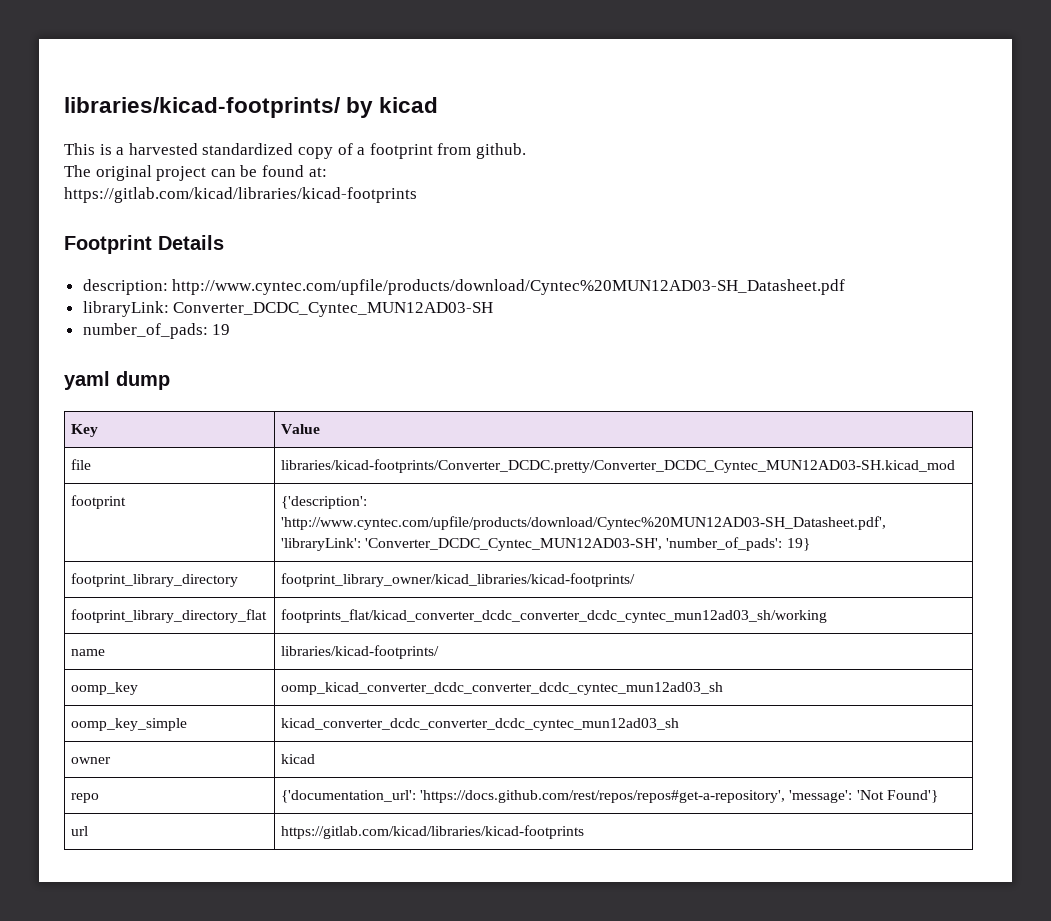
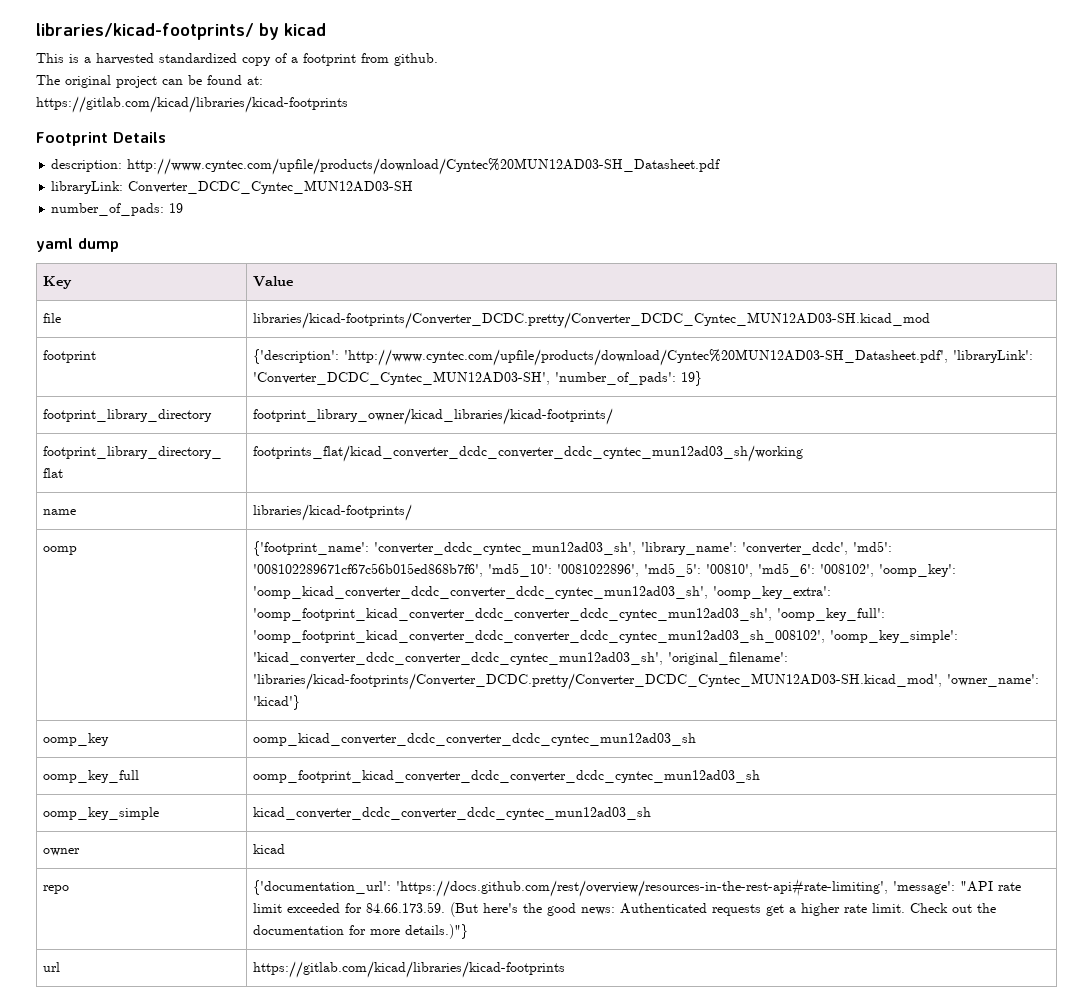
+ oomp | {'footprint_name': 'converter_dcdc_cyntec_mun12ad03_sh', 'library_name': 'converter_dcdc', 'md5': '008102289671cf67c56b015ed868b7f6', 'md5_10': '0081022896', 'md5_5': '00810', 'md5_6': '008102', 'oomp_key': 'oomp_kicad_converter_dcdc_converter_dcdc_cyntec_mun12ad03_sh', 'oomp_key_extra': 'oomp_footprint_kicad_converter_dcdc_converter_dcdc_cyntec_mun12ad03_sh', 'oomp_key_full': 'oomp_footprint_kicad_converter_dcdc_converter_dcdc_cyntec_mun12ad03_sh_008102', 'oomp_key_simple': 'kicad_converter_dcdc_converter_dcdc_cyntec_mun12ad03_sh', 'original_filename': 'libraries/kicad-footprints/Converter_DCDC.pretty/Converter_DCDC_Cyntec_MUN12AD03-SH.kicad_mod', 'owner_name': 'kicad'}
+ oomp_key_full | oomp_footprint_kicad_converter_dcdc_converter_dcdc_cyntec_mun12ad03_sh
- repo | {'documentation_url': 'https://docs.github.com/rest/repos/repos#get-a-repository', 'message': 'Not Found'}
+ repo | {'documentation_url': 'https://docs.github.com/rest/overview/resources-in-the-rest-api#rate-limiting', 'message': "API rate limit exceeded for 84.66.173.59. (But here's the good news: Authenticated requests get a higher rate limit. Check out the documentation for more details.)"}

